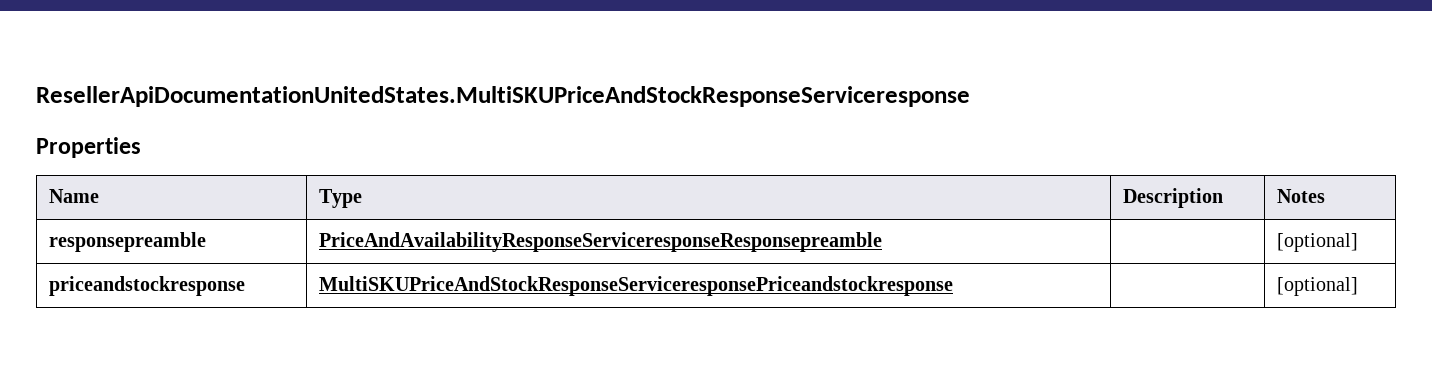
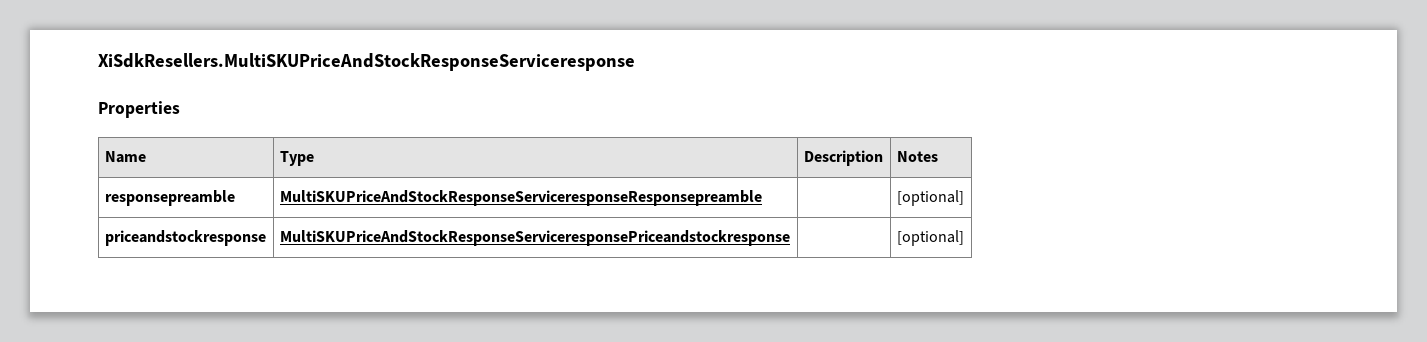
- ResellerApiDocumentationUnitedStates.MultiSKUPriceAndStockResponseServiceresponse
+ XiSdkResellers.MultiSKUPriceAndStockResponseServiceresponse
- responsepreamble | PriceAndAvailabilityResponseServiceresponseResponsepreamble | | [optional]
+ responsepreamble | MultiSKUPriceAndStockResponseServiceresponseResponsepreamble | | [optional]

